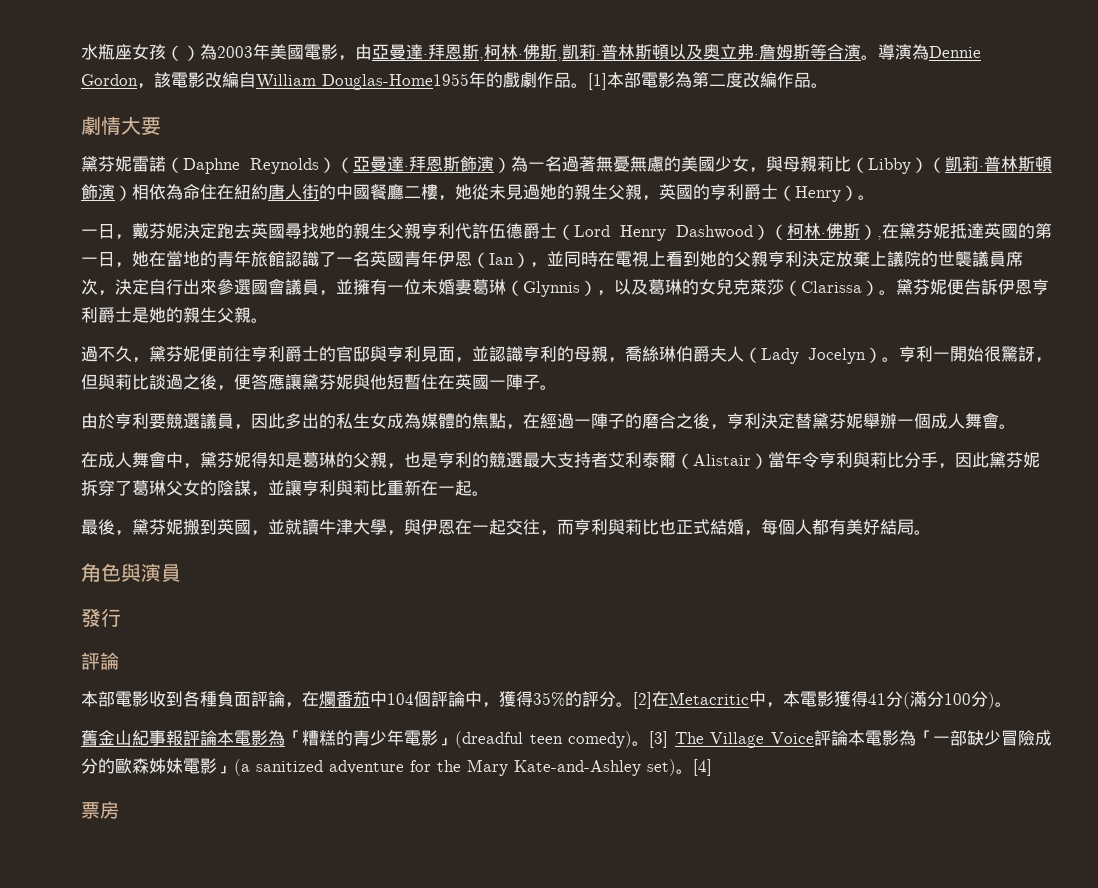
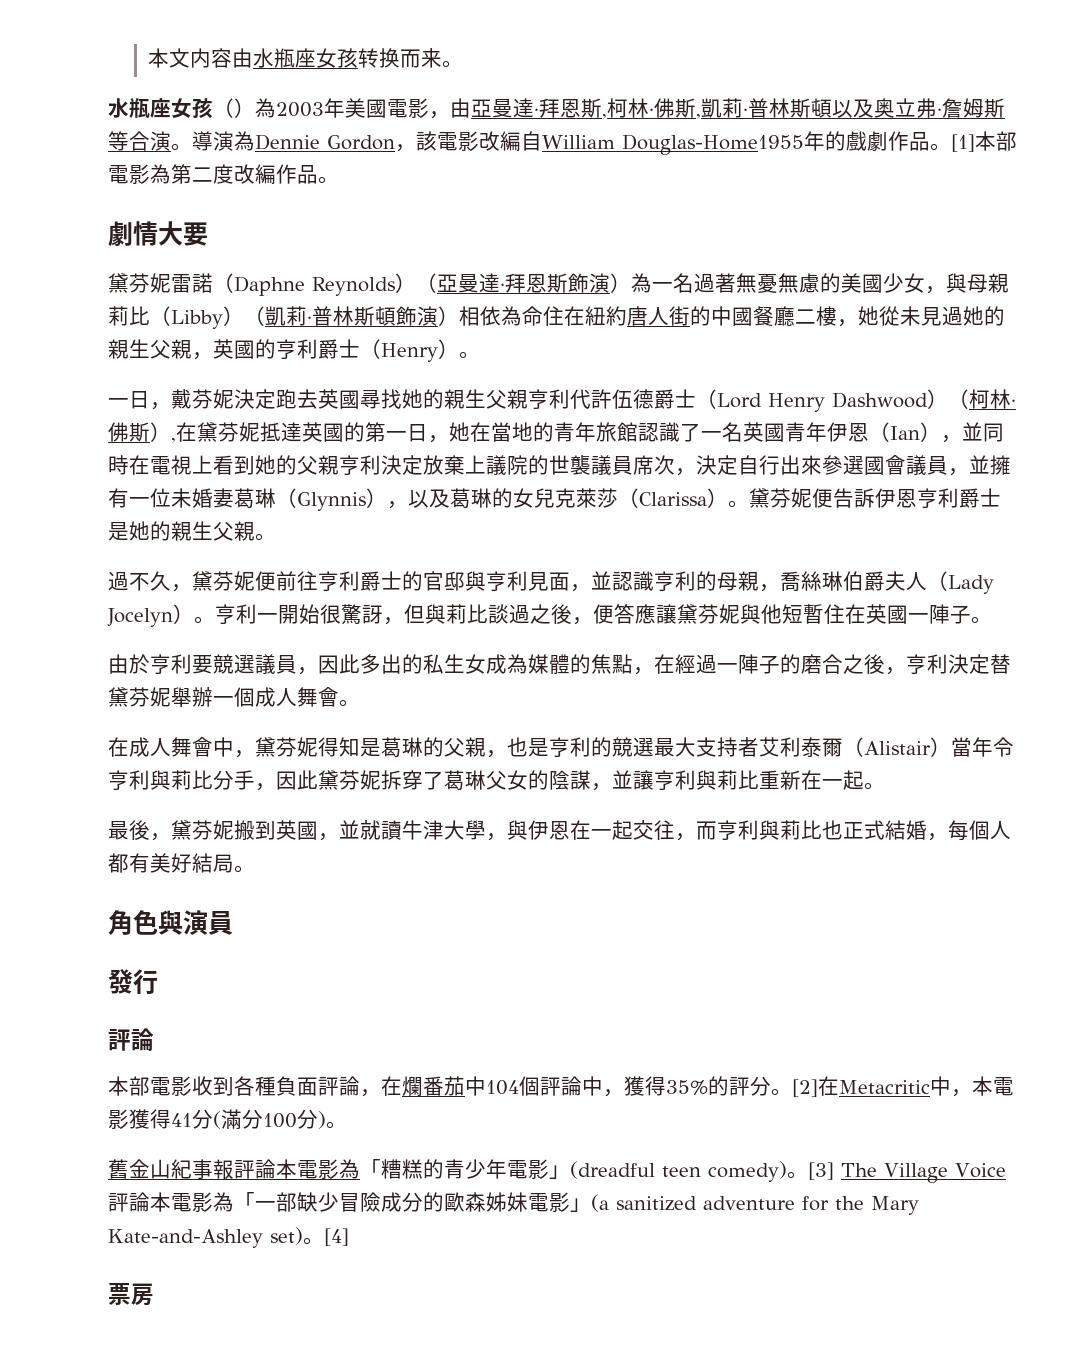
+ 本文内容由水瓶座女孩转换而来。

